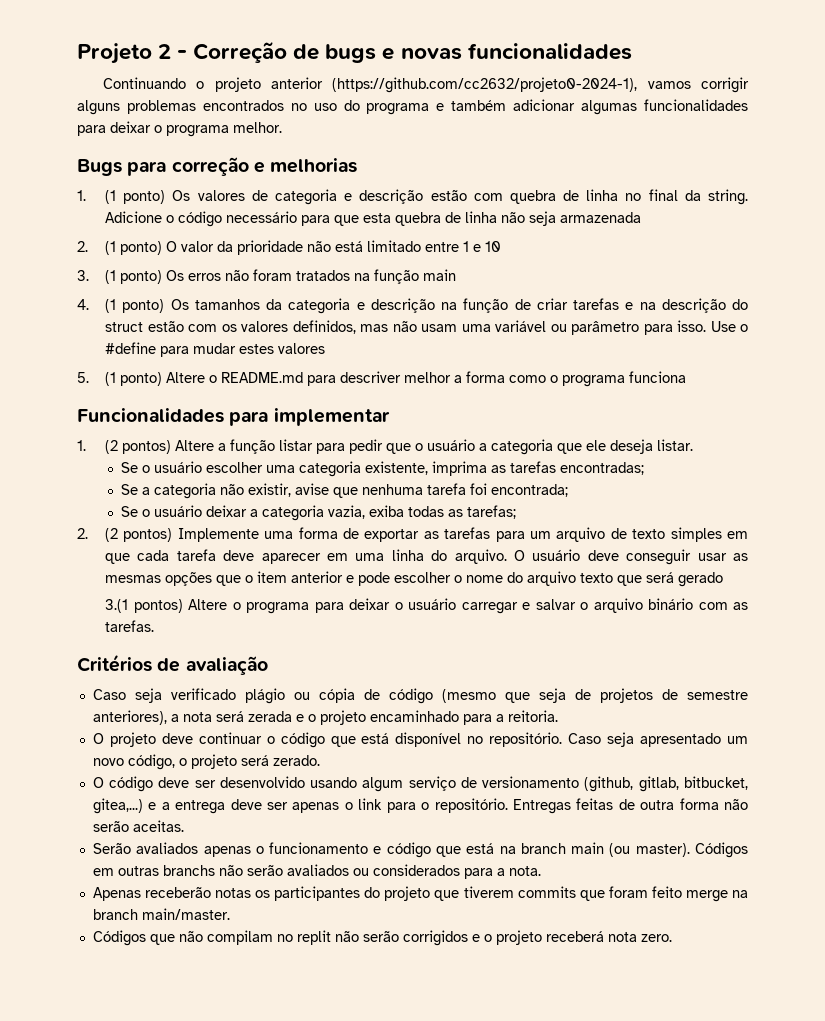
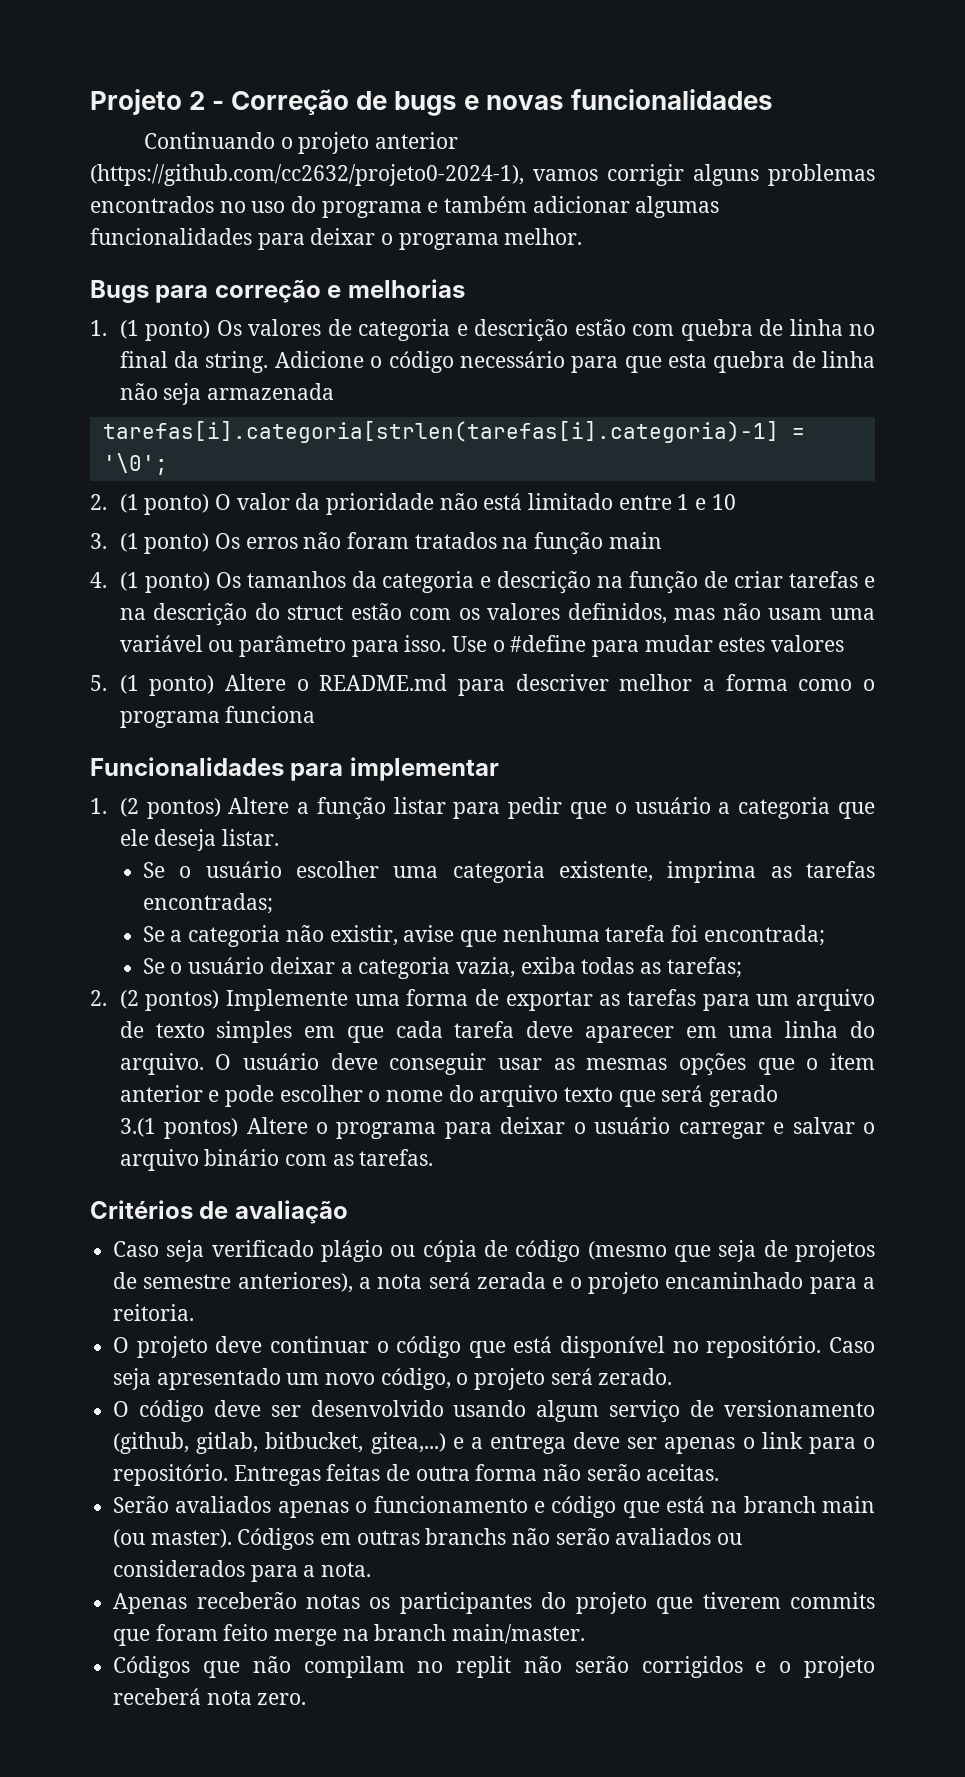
+ tarefas[i].categoria[strlen(tarefas[i].categoria)-1] = '\0';

